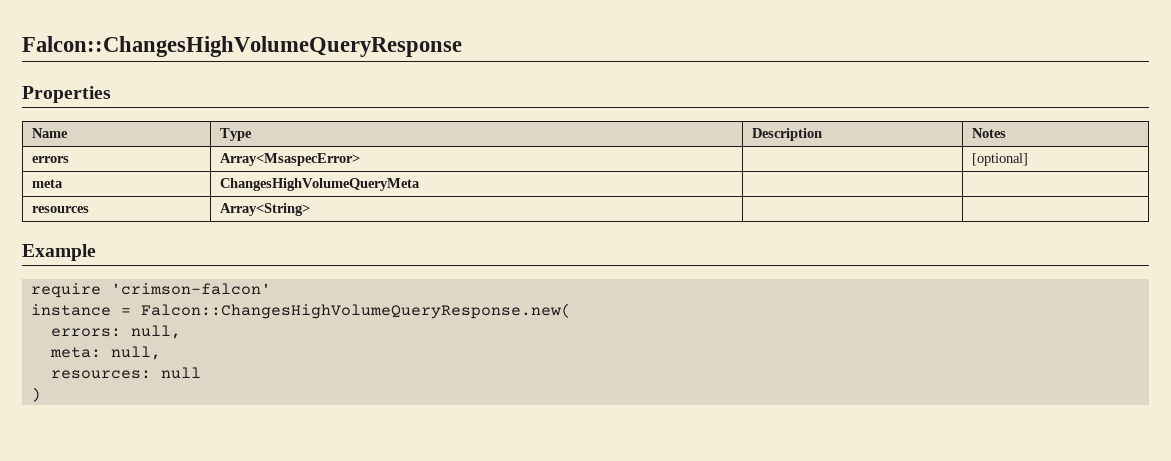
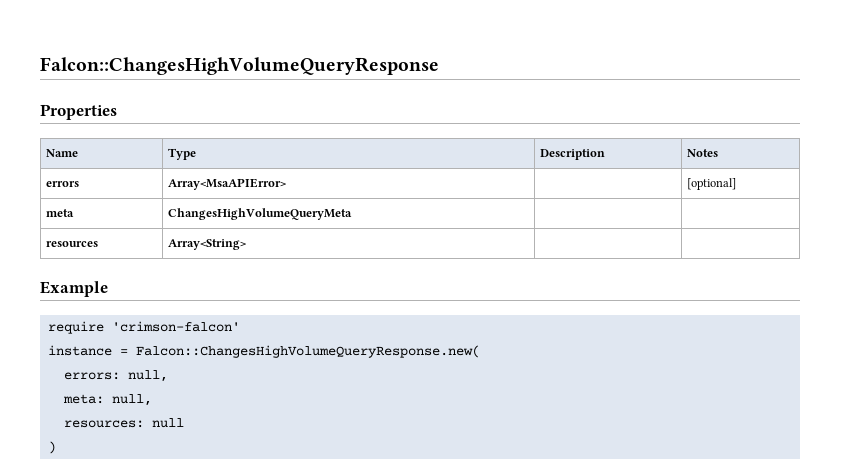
- errors | Array<MsaspecError> | | [optional]
+ errors | Array<MsaAPIError> | | [optional]

